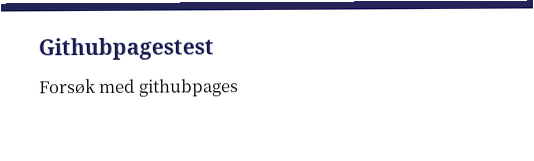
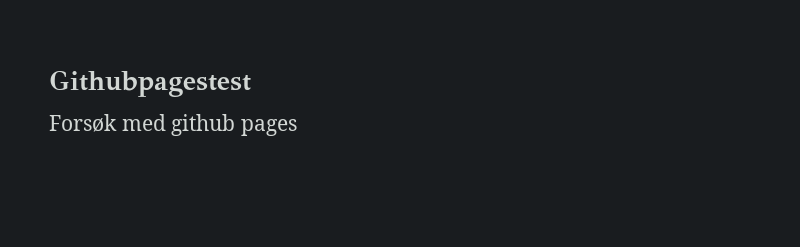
- Forsøk med githubpages
+ Forsøk med github pages

